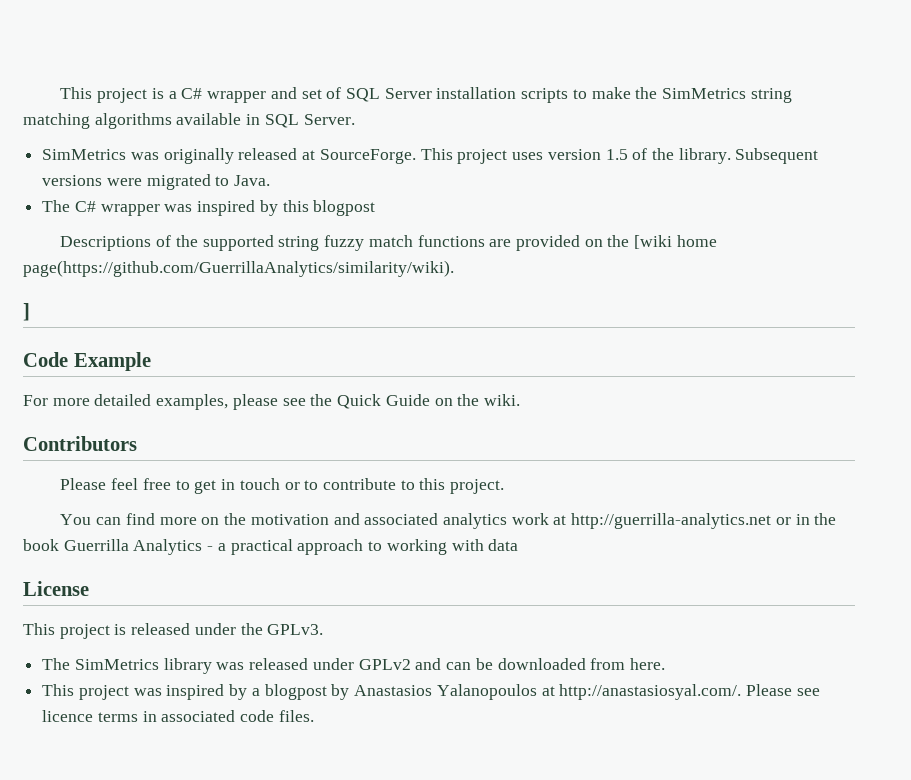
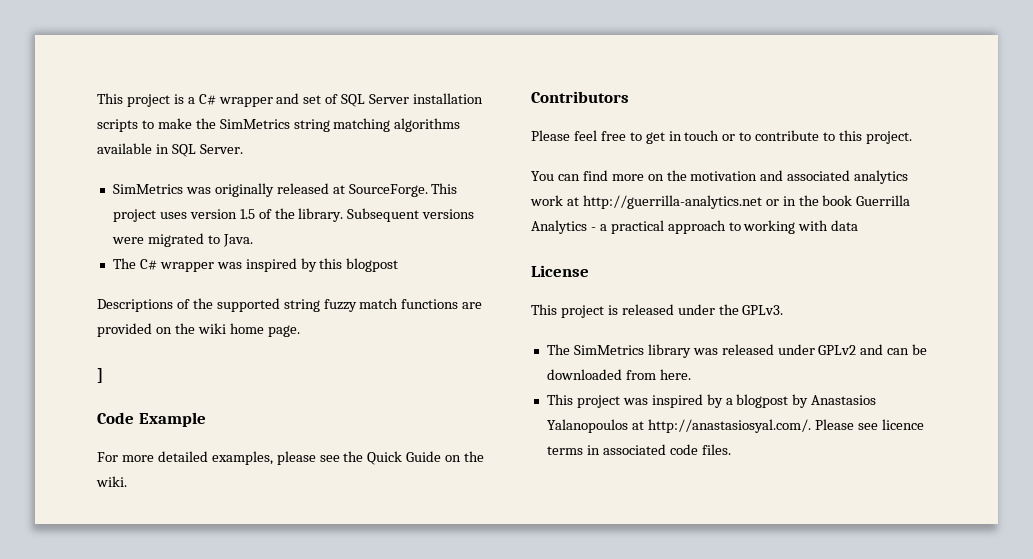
- Descriptions of the supported string fuzzy match functions are provided on the [wiki home page(https://github.com/GuerrillaAnalytics/similarity/wiki).
+ Descriptions of the supported string fuzzy match functions are provided on the wiki home page.

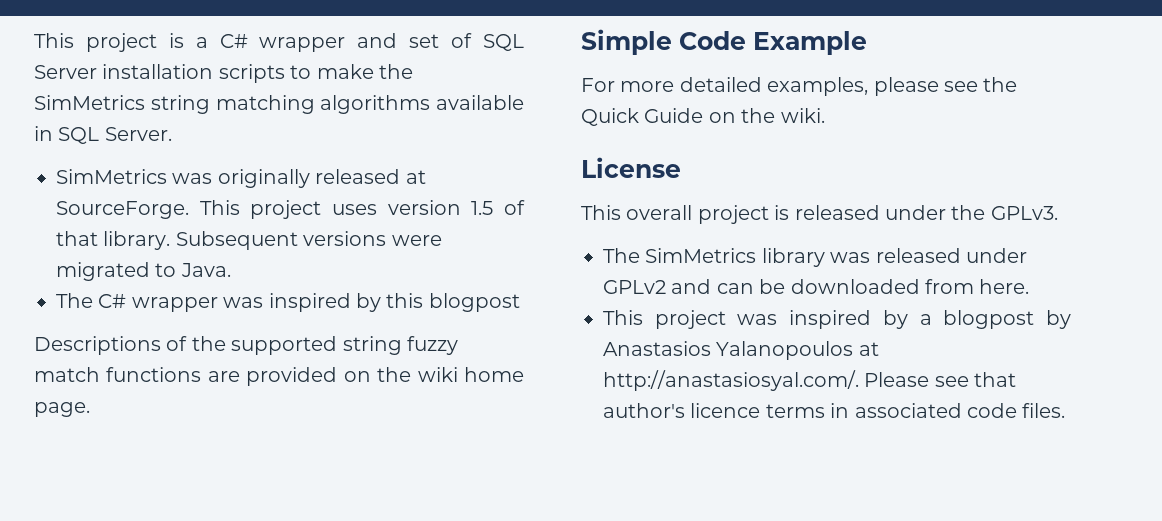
- This project uses version 1.5 of the library.
+ This project uses version 1.5 of that library.
- ]
- Code Example
+ Simple Code Example
- Contributors
- Please feel free to get in touch or to contribute to this project.
- You can find more on the motivation and associated analytics work at http://guerrilla-analytics.net or in the book Guerrilla Analytics - a practical approach to working with data
- This project is released under the GPLv3.
+ This overall project is released under the GPLv3.
- This project was inspired by a blogpost by Anastasios Yalanopoulos at http://anastasiosyal.com/. Please see licence terms in associated code files.
+ This project was inspired by a blogpost by Anastasios Yalanopoulos at http://anastasiosyal.com/. Please see that author's licence terms in associated code files.

